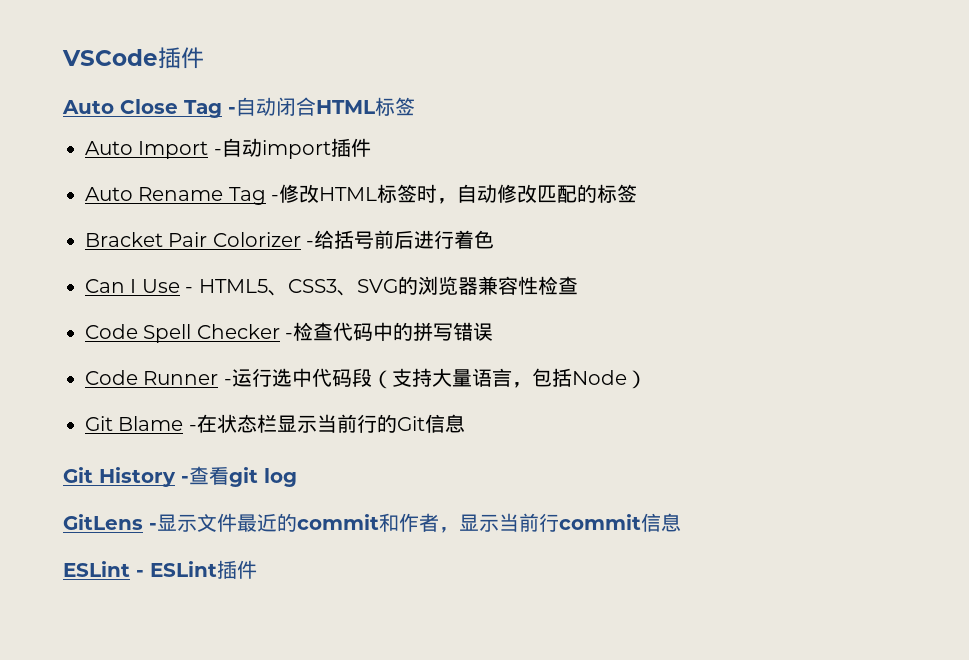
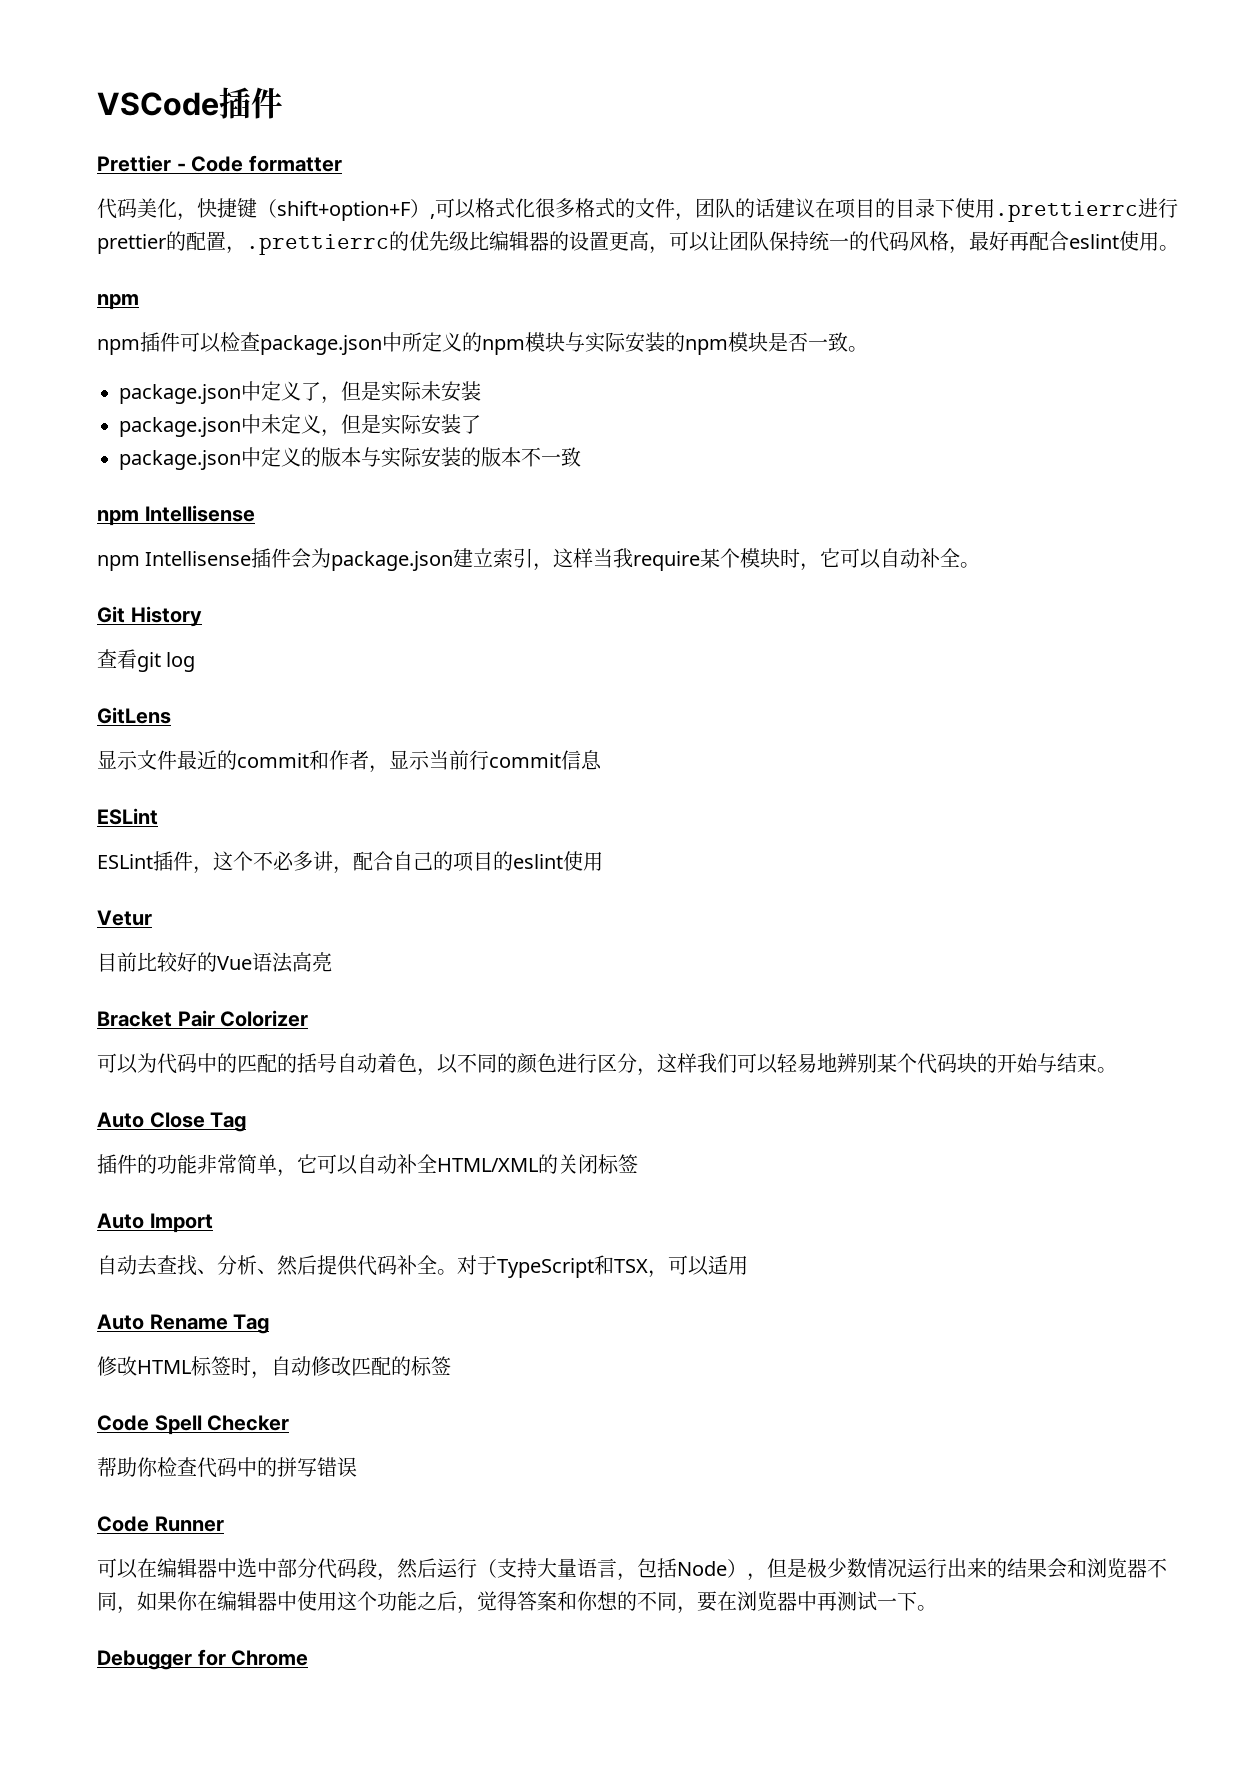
- Auto Close Tag -自动闭合HTML标签
- Auto Import -自动import插件
- Auto Rename Tag -修改HTML标签时，自动修改匹配的标签
- Bracket Pair Colorizer -给括号前后进行着色
- Can I Use - HTML5、CSS3、SVG的浏览器兼容性检查
- Code Spell Checker -检查代码中的拼写错误
- Code Runner -运行选中代码段（支持大量语言，包括Node）
- Git Blame -在状态栏显示当前行的Git信息
+ Prettier - Code formatter
+ 代码美化，快捷键（shift+option+F）,可以格式化很多格式的文件，团队的话建议在项目的目录下使用.prettierrc进行prettier的配置，.prettierrc的优先级比编辑器的设置更高，可以让团队保持统一的代码风格，最好再配合eslint使用。
+ npm
+ npm插件可以检查package.json中所定义的npm模块与实际安装的npm模块是否一致。
+ package.json中定义了，但是实际未安装
+ package.json中未定义，但是实际安装了
+ package.json中定义的版本与实际安装的版本不一致
+ npm Intellisense
+ npm Intellisense插件会为package.json建立索引，这样当我require某个模块时，它可以自动补全。
- Git History -查看git log
+ Git History
+ 查看git log
- GitLens -显示文件最近的commit和作者，显示当前行commit信息
- ESLint - ESLint插件
+ GitLens
+ 显示文件最近的commit和作者，显示当前行commit信息
+ ESLint
+ ESLint插件，这个不必多讲，配合自己的项目的eslint使用
+ Vetur
+ 目前比较好的Vue语法高亮
+ Bracket Pair Colorizer
+ 可以为代码中的匹配的括号自动着色，以不同的颜色进行区分，这样我们可以轻易地辨别某个代码块的开始与结束。
+ Auto Close Tag
+ 插件的功能非常简单，它可以自动补全HTML/XML的关闭标签
+ Auto Import
+ 自动去查找、分析、然后提供代码补全。对于TypeScript和TSX，可以适用
+ Auto Rename Tag
+ 修改HTML标签时，自动修改匹配的标签
+ Code Spell Checker
+ 帮助你检查代码中的拼写错误
+ Code Runner
+ 可以在编辑器中选中部分代码段，然后运行（支持大量语言，包括Node），但是极少数情况运行出来的结果会和浏览器不同，如果你在编辑器中使用这个功能之后，觉得答案和你想的不同，要在浏览器中再测试一下。
+ Debugger for Chrome

